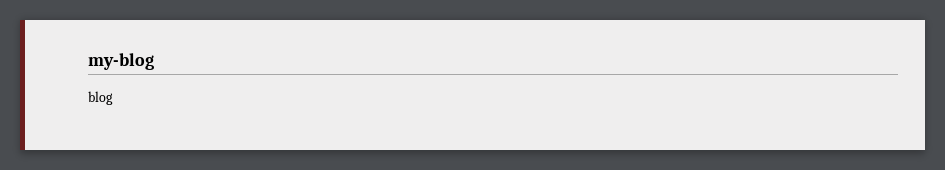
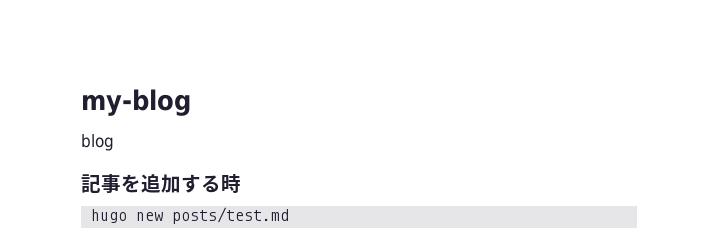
+ 記事を追加する時
+ hugo new posts/test.md

